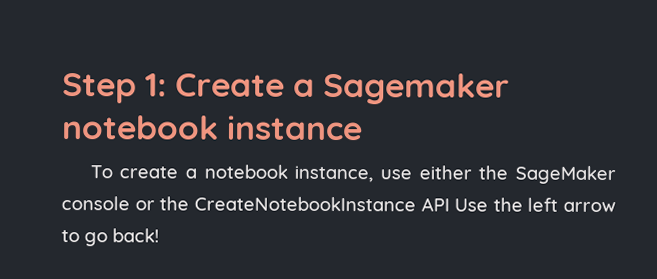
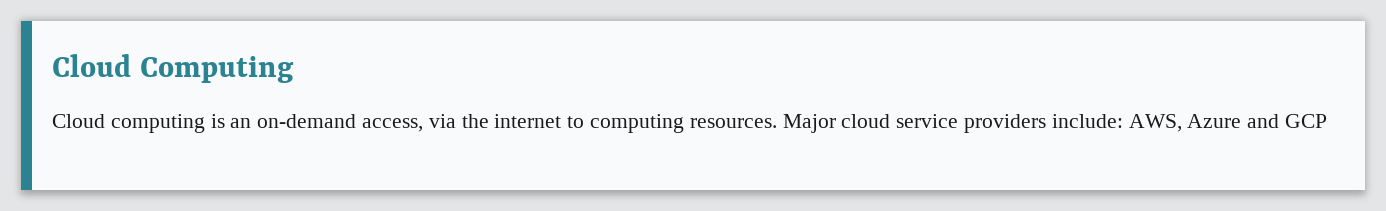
- Step 1: Create a Sagemaker notebook instance
- To create a notebook instance, use either the SageMaker console or the CreateNotebookInstance API Use the left arrow to go back!
+ Cloud Computing
+ Cloud computing is an on-demand access, via the internet to computing resources. Major cloud service providers include: AWS, Azure and GCP

